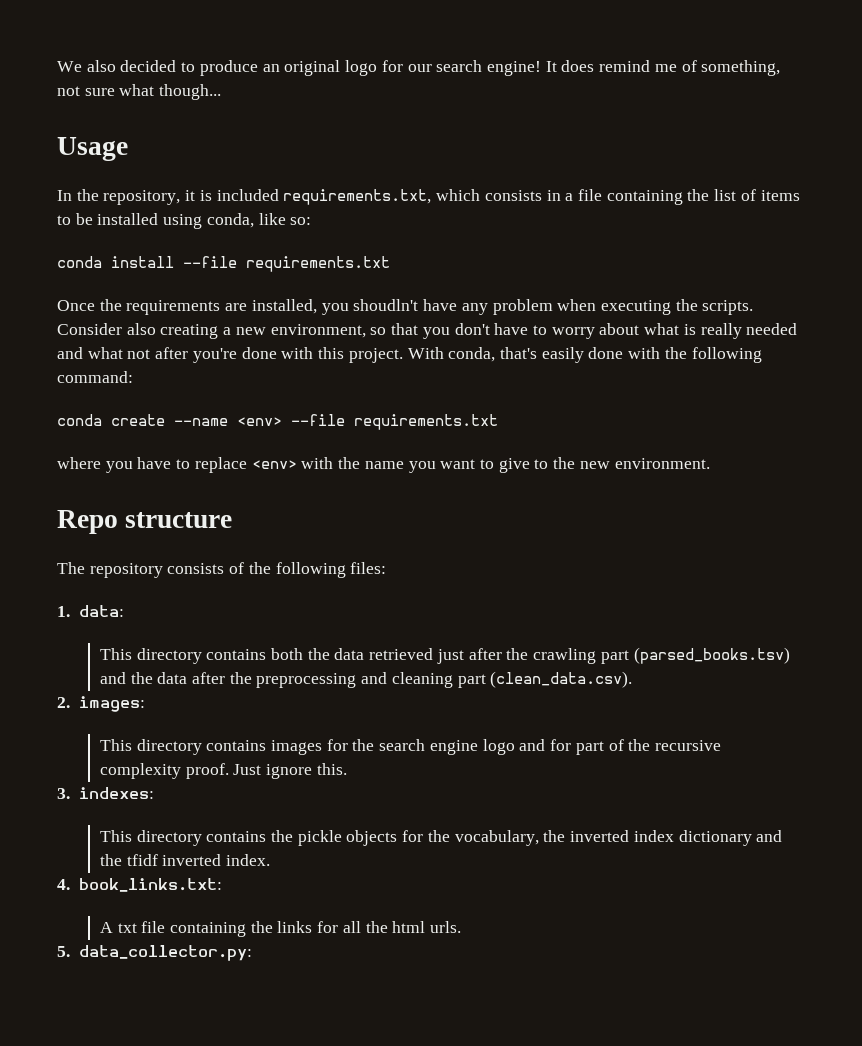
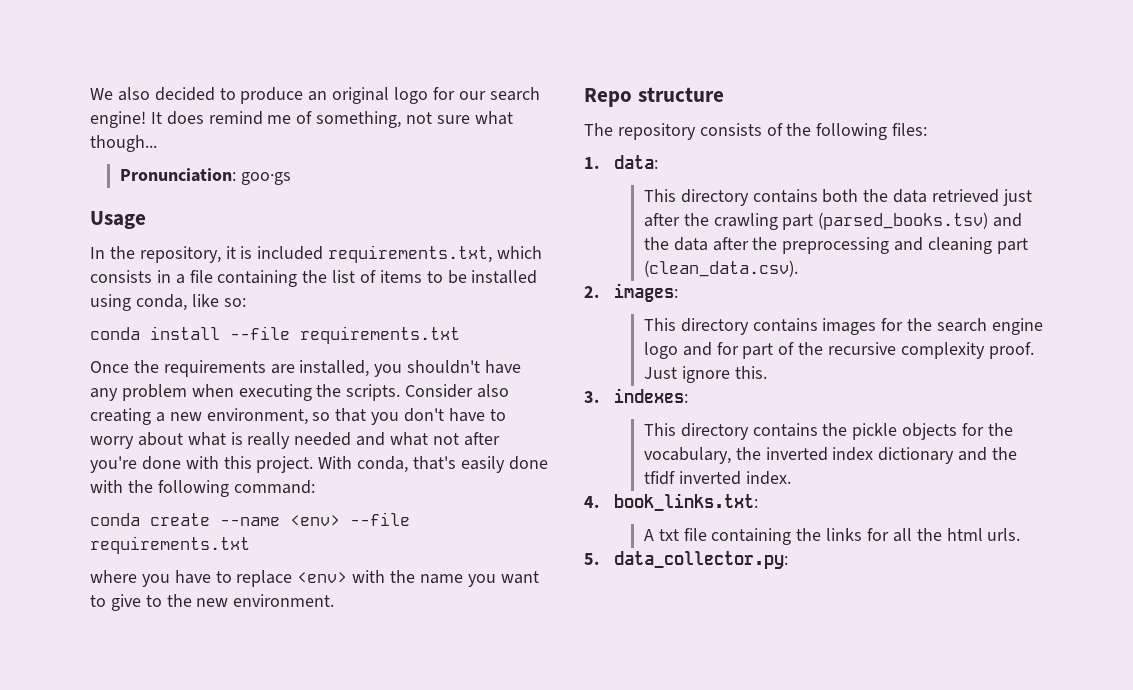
+ Pronunciation: goo·gs
- Once the requirements are installed, you shoudln't have any problem when executing the scripts.
+ Once the requirements are installed, you shouldn't have any problem when executing the scripts.

